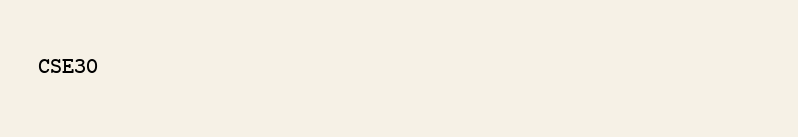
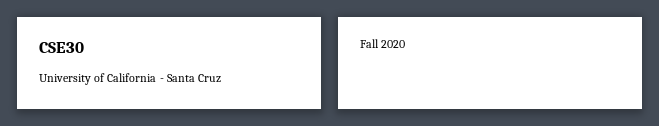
+ University of California - Santa Cruz
+ Fall 2020

